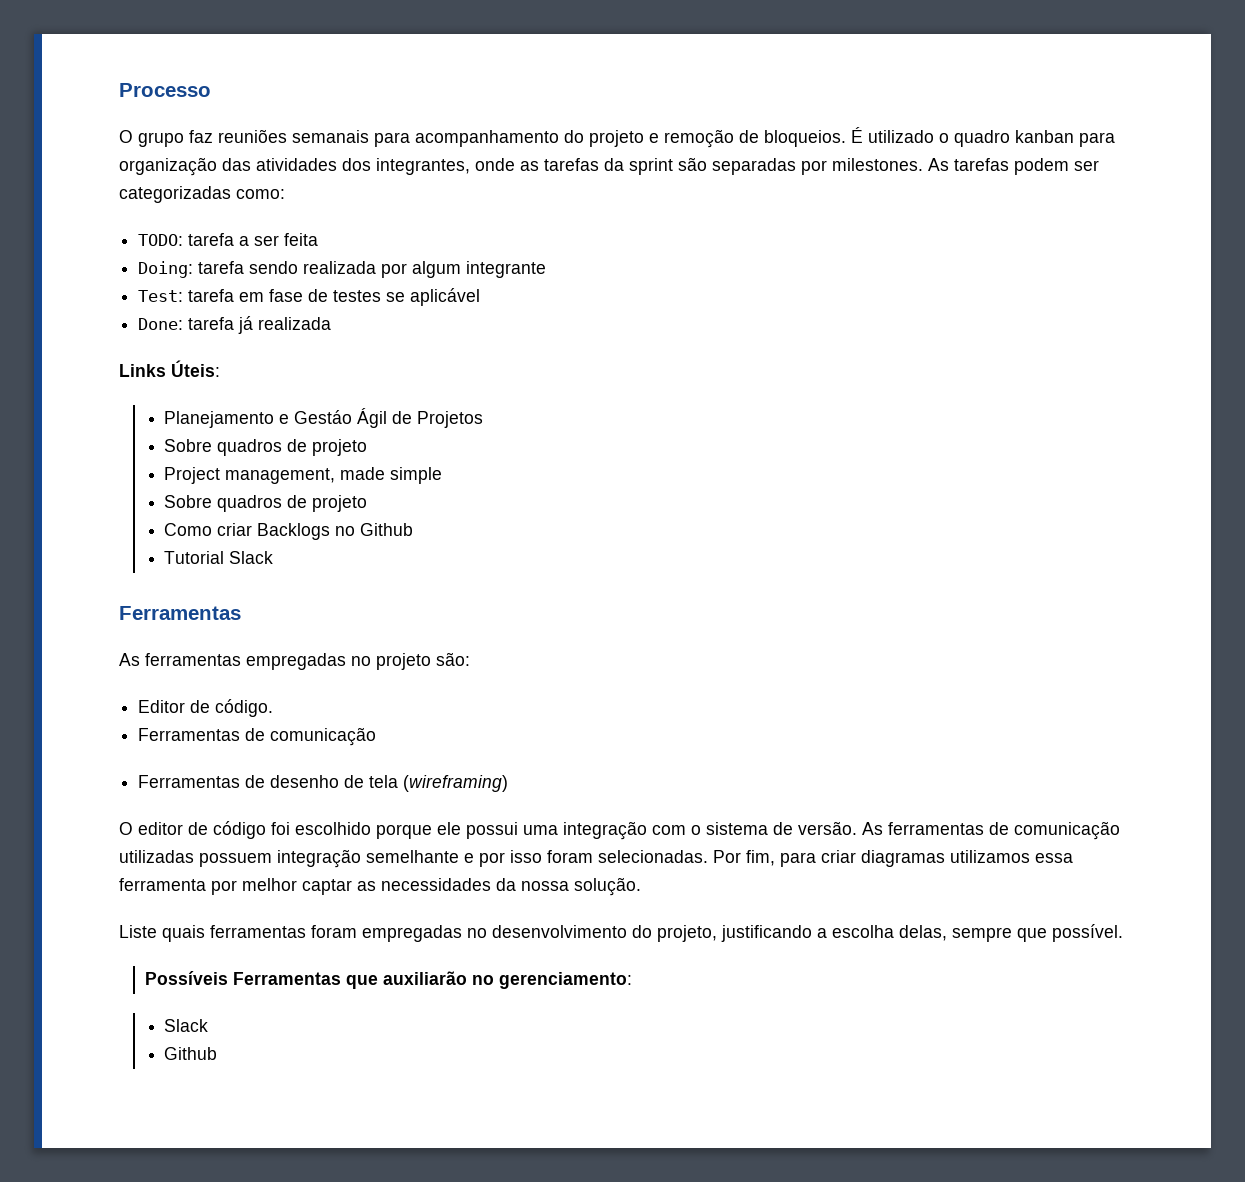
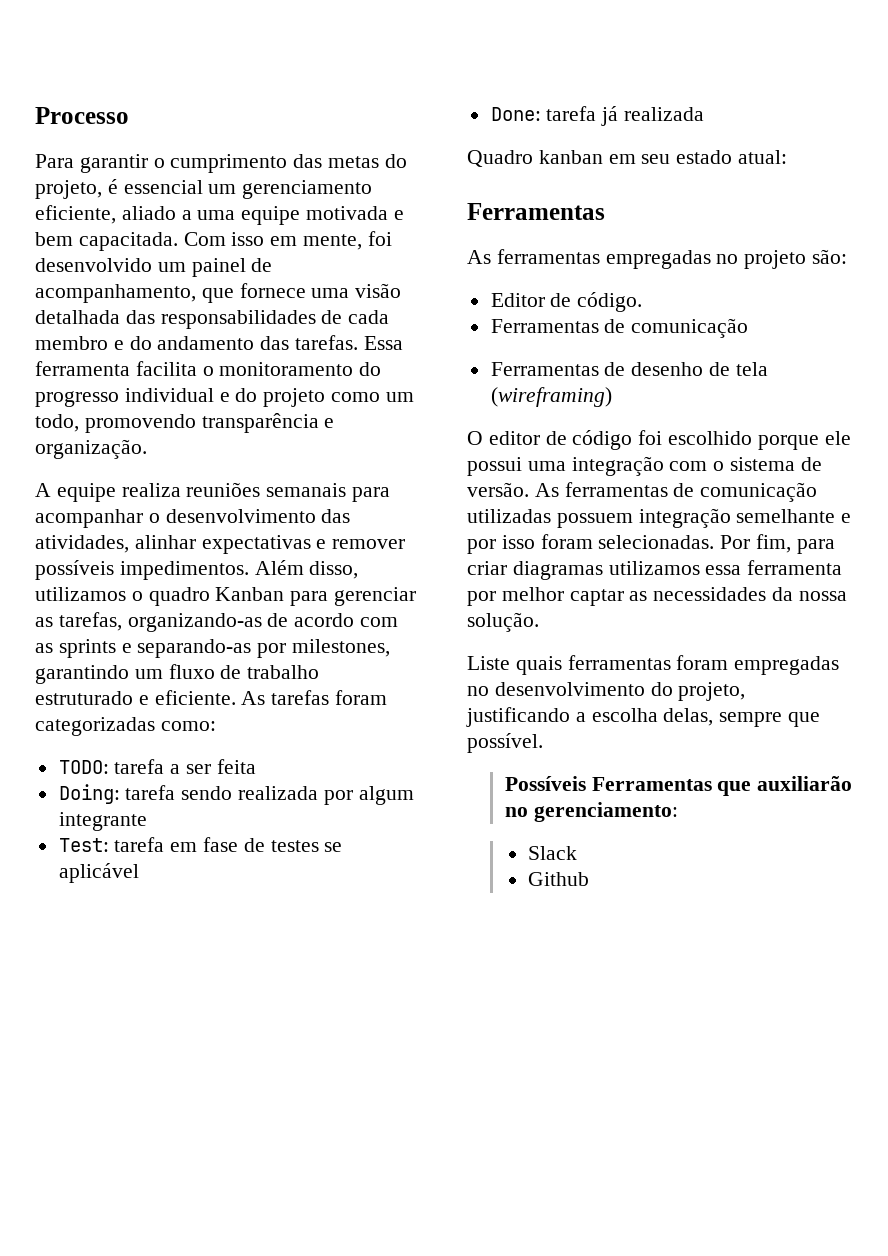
- O grupo faz reuniões semanais para acompanhamento do projeto e remoção de bloqueios. É utilizado o quadro kanban para organização das atividades dos integrantes, onde as tarefas da sprint são separadas por milestones. As tarefas podem ser categorizadas como:
+ Para garantir o cumprimento das metas do projeto, é essencial um gerenciamento eficiente, aliado a uma equipe motivada e bem capacitada. Com isso em mente, foi desenvolvido um painel de acompanhamento, que fornece uma visão detalhada das responsabilidades de cada membro e do andamento das tarefas. Essa ferramenta facilita o monitoramento do progresso individual e do projeto como um todo, promovendo transparência e organização.
+ A equipe realiza reuniões semanais para acompanhar o desenvolvimento das atividades, alinhar expectativas e remover possíveis impedimentos. Além disso, utilizamos o quadro Kanban para gerenciar as tarefas, organizando-as de acordo com as sprints e separando-as por milestones, garantindo um fluxo de trabalho estruturado e eficiente. As tarefas foram categorizadas como:
- Links Úteis:
- Planejamento e Gestáo Ágil de Projetos
- Sobre quadros de projeto
- Project management, made simple
- Sobre quadros de projeto
- Como criar Backlogs no Github
- Tutorial Slack
+ Quadro kanban em seu estado atual:

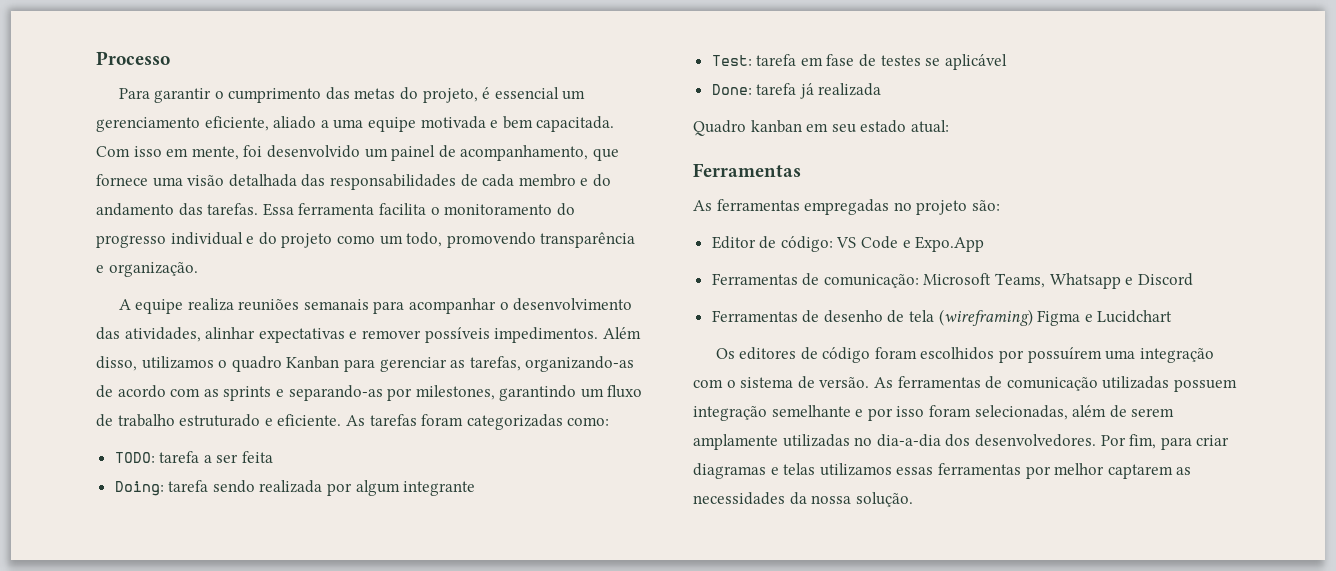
- Editor de código.
- Ferramentas de comunicação
+ Editor de código: VS Code e Expo.App
+ Ferramentas de comunicação: Microsoft Teams, Whatsapp e Discord
- Ferramentas de desenho de tela (wireframing)
- O editor de código foi escolhido porque ele possui uma integração com o sistema de versão.
+ Ferramentas de desenho de tela (wireframing) Figma e Lucidchart
+ Os editores de código foram escolhidos por possuírem uma integração com o sistema de versão.
- As ferramentas de comunicação utilizadas possuem integração semelhante e por isso foram selecionadas.
+ As ferramentas de comunicação utilizadas possuem integração semelhante e por isso foram selecionadas, além de serem amplamente utilizadas no dia-a-dia dos desenvolvedores.
- Por fim, para criar diagramas utilizamos essa ferramenta por melhor captar as necessidades da nossa solução.
+ Por fim, para criar diagramas e telas utilizamos essas ferramentas por melhor captarem as necessidades da nossa solução.
- Liste quais ferramentas foram empregadas no desenvolvimento do projeto, justificando a escolha delas, sempre que possível.
- Possíveis Ferramentas que auxiliarão no gerenciamento:
- Slack
- Github

